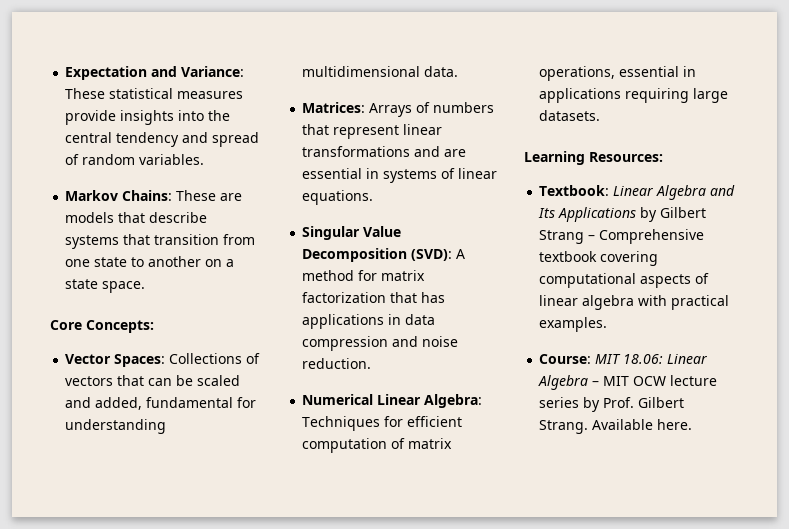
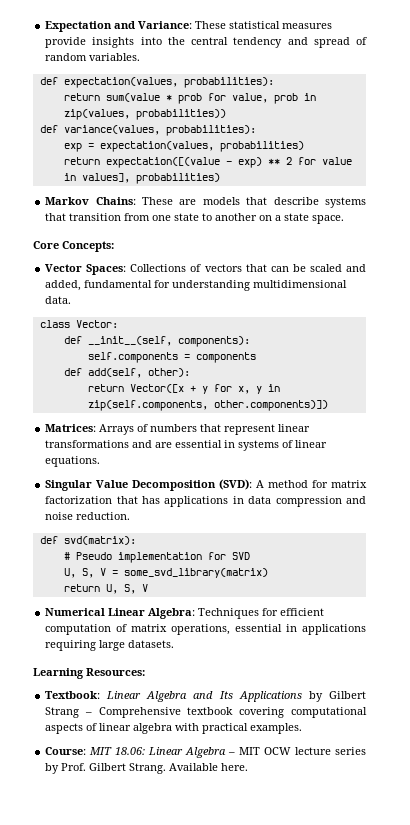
+ def expectation(values, probabilities):
+ return sum(value * prob for value, prob in zip(values, probabilities))
+ def variance(values, probabilities):
+ exp = expectation(values, probabilities)
+ return expectation([(value - exp) ** 2 for value in values], probabilities)
+ class Vector:
+ def __init__(self, components):
+ self.components = components
+ def add(self, other):
+ return Vector([x + y for x, y in zip(self.components, other.components)])
+ def svd(matrix):
+ # Pseudo implementation for SVD
+ U, S, V = some_svd_library(matrix)
+ return U, S, V

